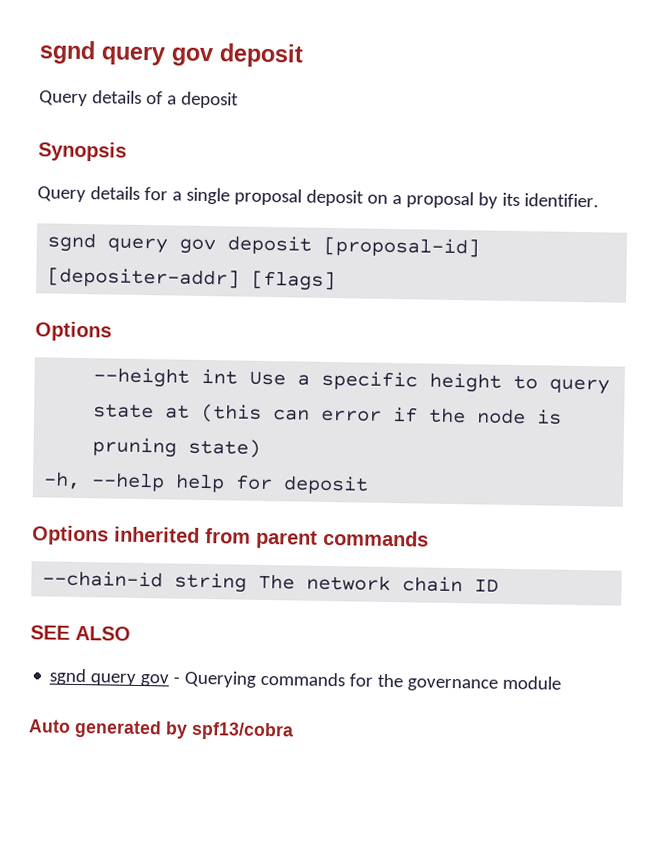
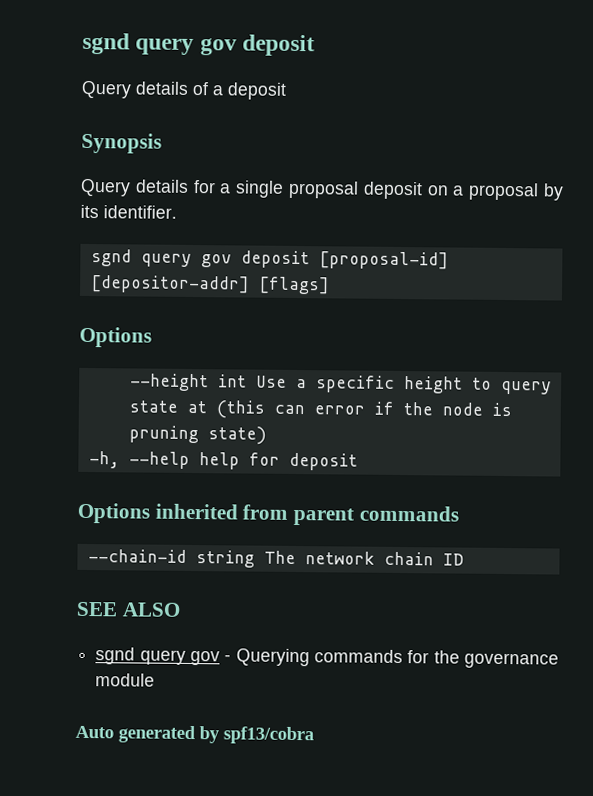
- sgnd query gov deposit [proposal-id] [depositer-addr] [flags]
+ sgnd query gov deposit [proposal-id] [depositor-addr] [flags]

